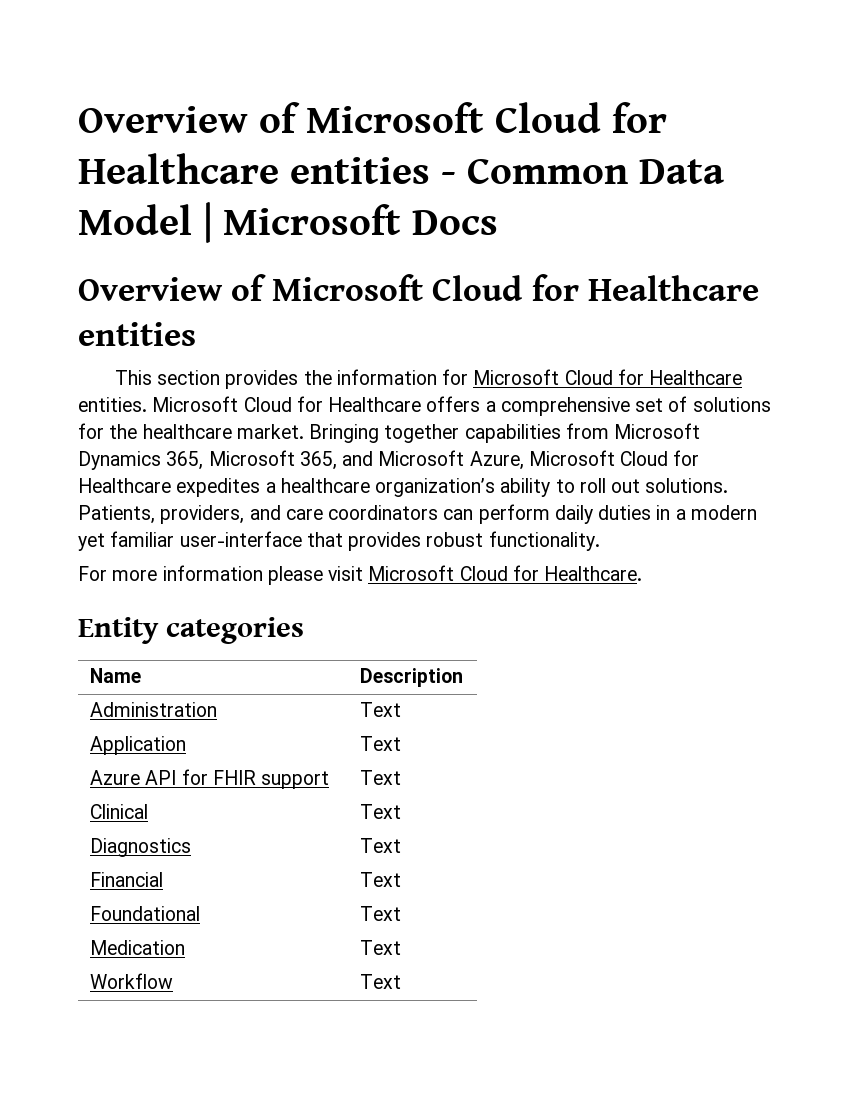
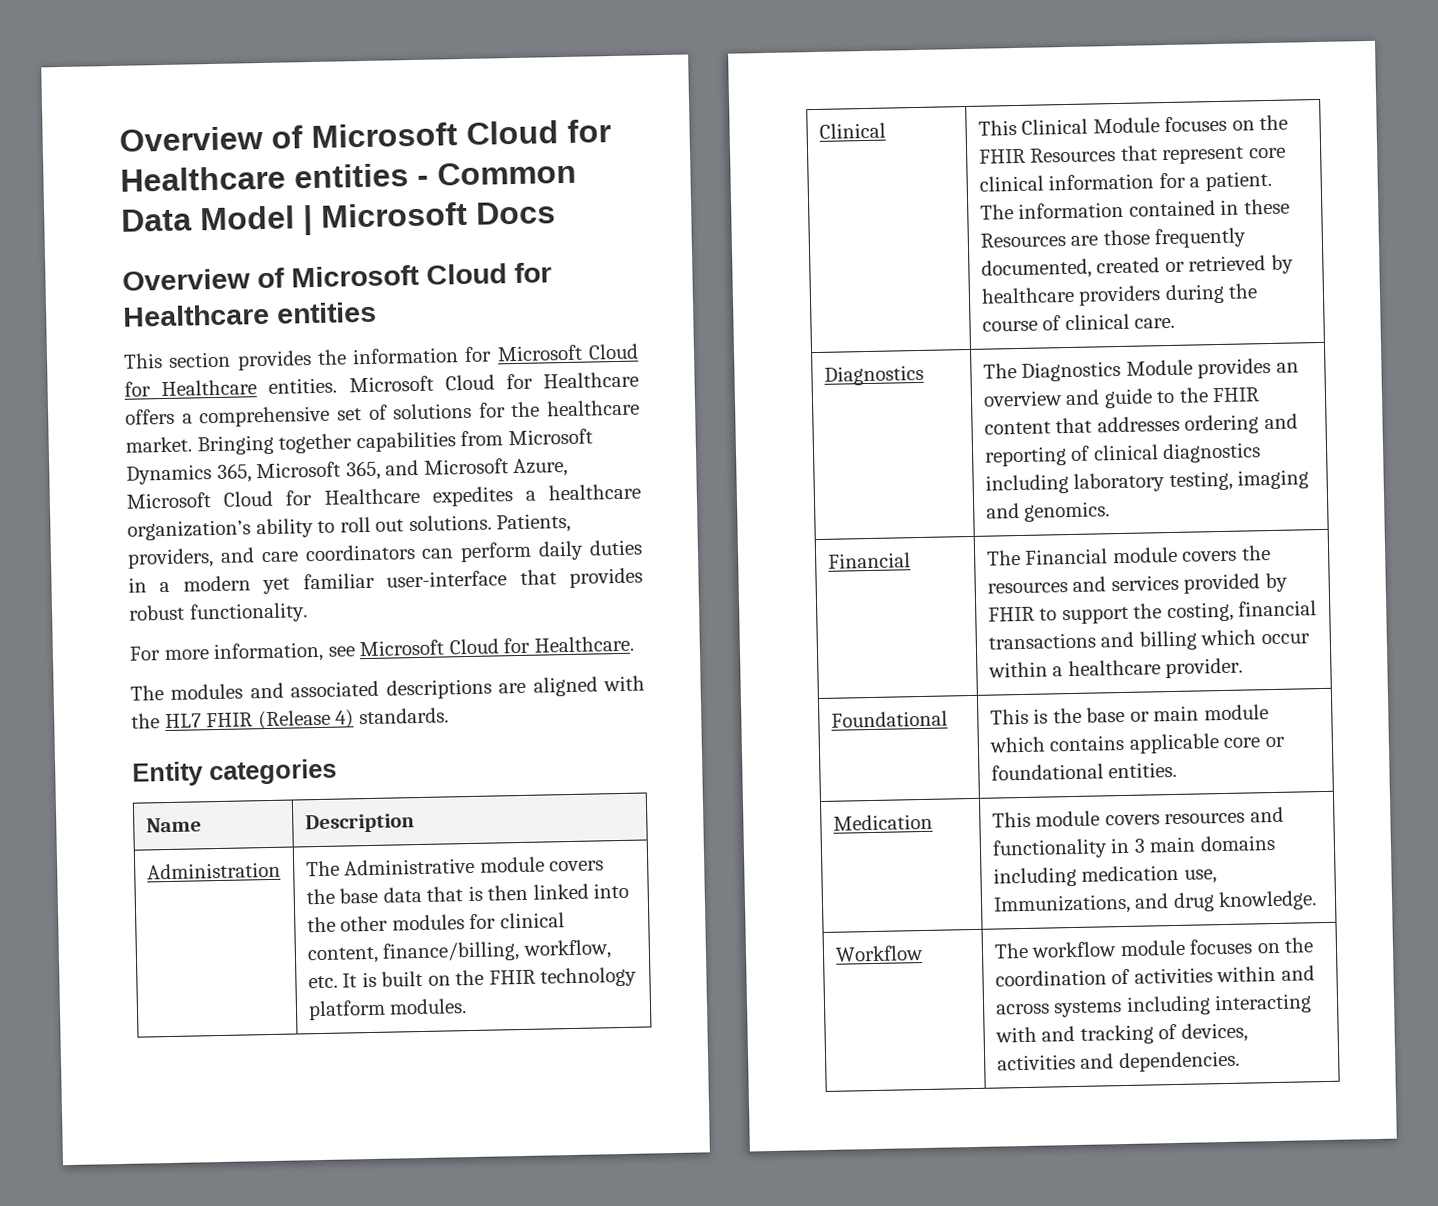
- For more information please visit Microsoft Cloud for Healthcare.
+ For more information, see Microsoft Cloud for Healthcare.
+ The modules and associated descriptions are aligned with the HL7 FHIR (Release 4) standards.
- Administration | Text
- Application | Text
- Azure API for FHIR support | Text
- Clinical | Text
- Diagnostics | Text
- Financial | Text
- Foundational | Text
- Medication | Text
- Workflow | Text
+ Administration | The Administrative module covers the base data that is then linked into the other modules for clinical content, finance/billing, workflow, etc. It is built on the FHIR technology platform modules.
+ Clinical | This Clinical Module focuses on the FHIR Resources that represent core clinical information for a patient. The information contained in these Resources are those frequently documented, created or retrieved by healthcare providers during the course of clinical care.
+ Diagnostics | The Diagnostics Module provides an overview and guide to the FHIR content that addresses ordering and reporting of clinical diagnostics including laboratory testing, imaging and genomics.
+ Financial | The Financial module covers the resources and services provided by FHIR to support the costing, financial transactions and billing which occur within a healthcare provider.
+ Foundational | This is the base or main module which contains applicable core or foundational entities.
+ Medication | This module covers resources and functionality in 3 main domains including medication use, Immunizations, and drug knowledge.
+ Workflow | The workflow module focuses on the coordination of activities within and across systems including interacting with and tracking of devices, activities and dependencies.

